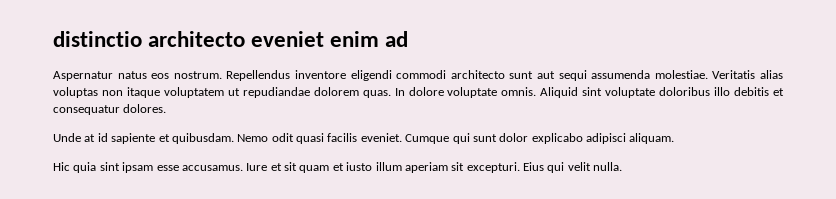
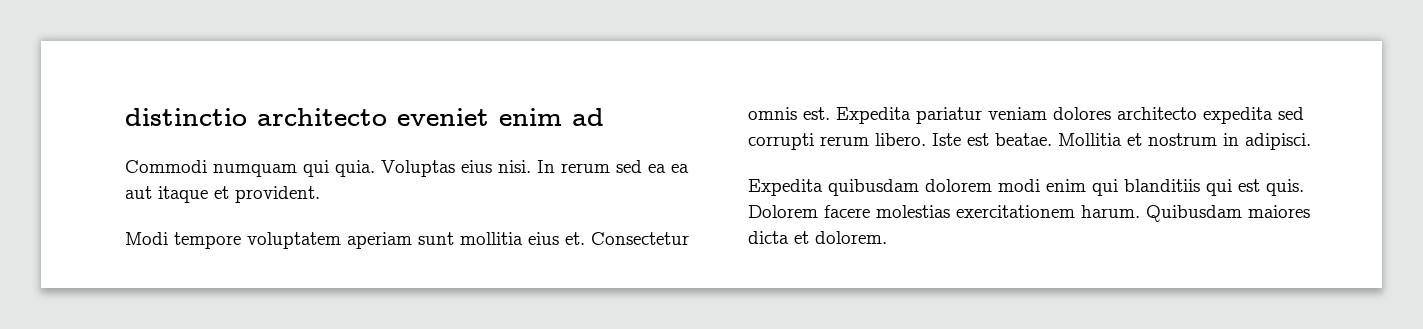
- Aspernatur natus eos nostrum. Repellendus inventore eligendi commodi architecto sunt aut sequi assumenda molestiae. Veritatis alias voluptas non itaque voluptatem ut repudiandae dolorem quas. In dolore voluptate omnis. Aliquid sint voluptate doloribus illo debitis et consequatur dolores.
- Unde at id sapiente et quibusdam. Nemo odit quasi facilis eveniet. Cumque qui sunt dolor explicabo adipisci aliquam.
- Hic quia sint ipsam esse accusamus. Iure et sit quam et iusto illum aperiam sit excepturi. Eius qui velit nulla.
+ Commodi numquam qui quia. Voluptas eius nisi. In rerum sed ea ea aut itaque et provident.
+ Modi tempore voluptatem aperiam sunt mollitia eius et. Consectetur omnis est. Expedita pariatur veniam dolores architecto expedita sed corrupti rerum libero. Iste est beatae. Mollitia et nostrum in adipisci.
+ Expedita quibusdam dolorem modi enim qui blanditiis qui est quis. Dolorem facere molestias exercitationem harum. Quibusdam maiores dicta et dolorem.

